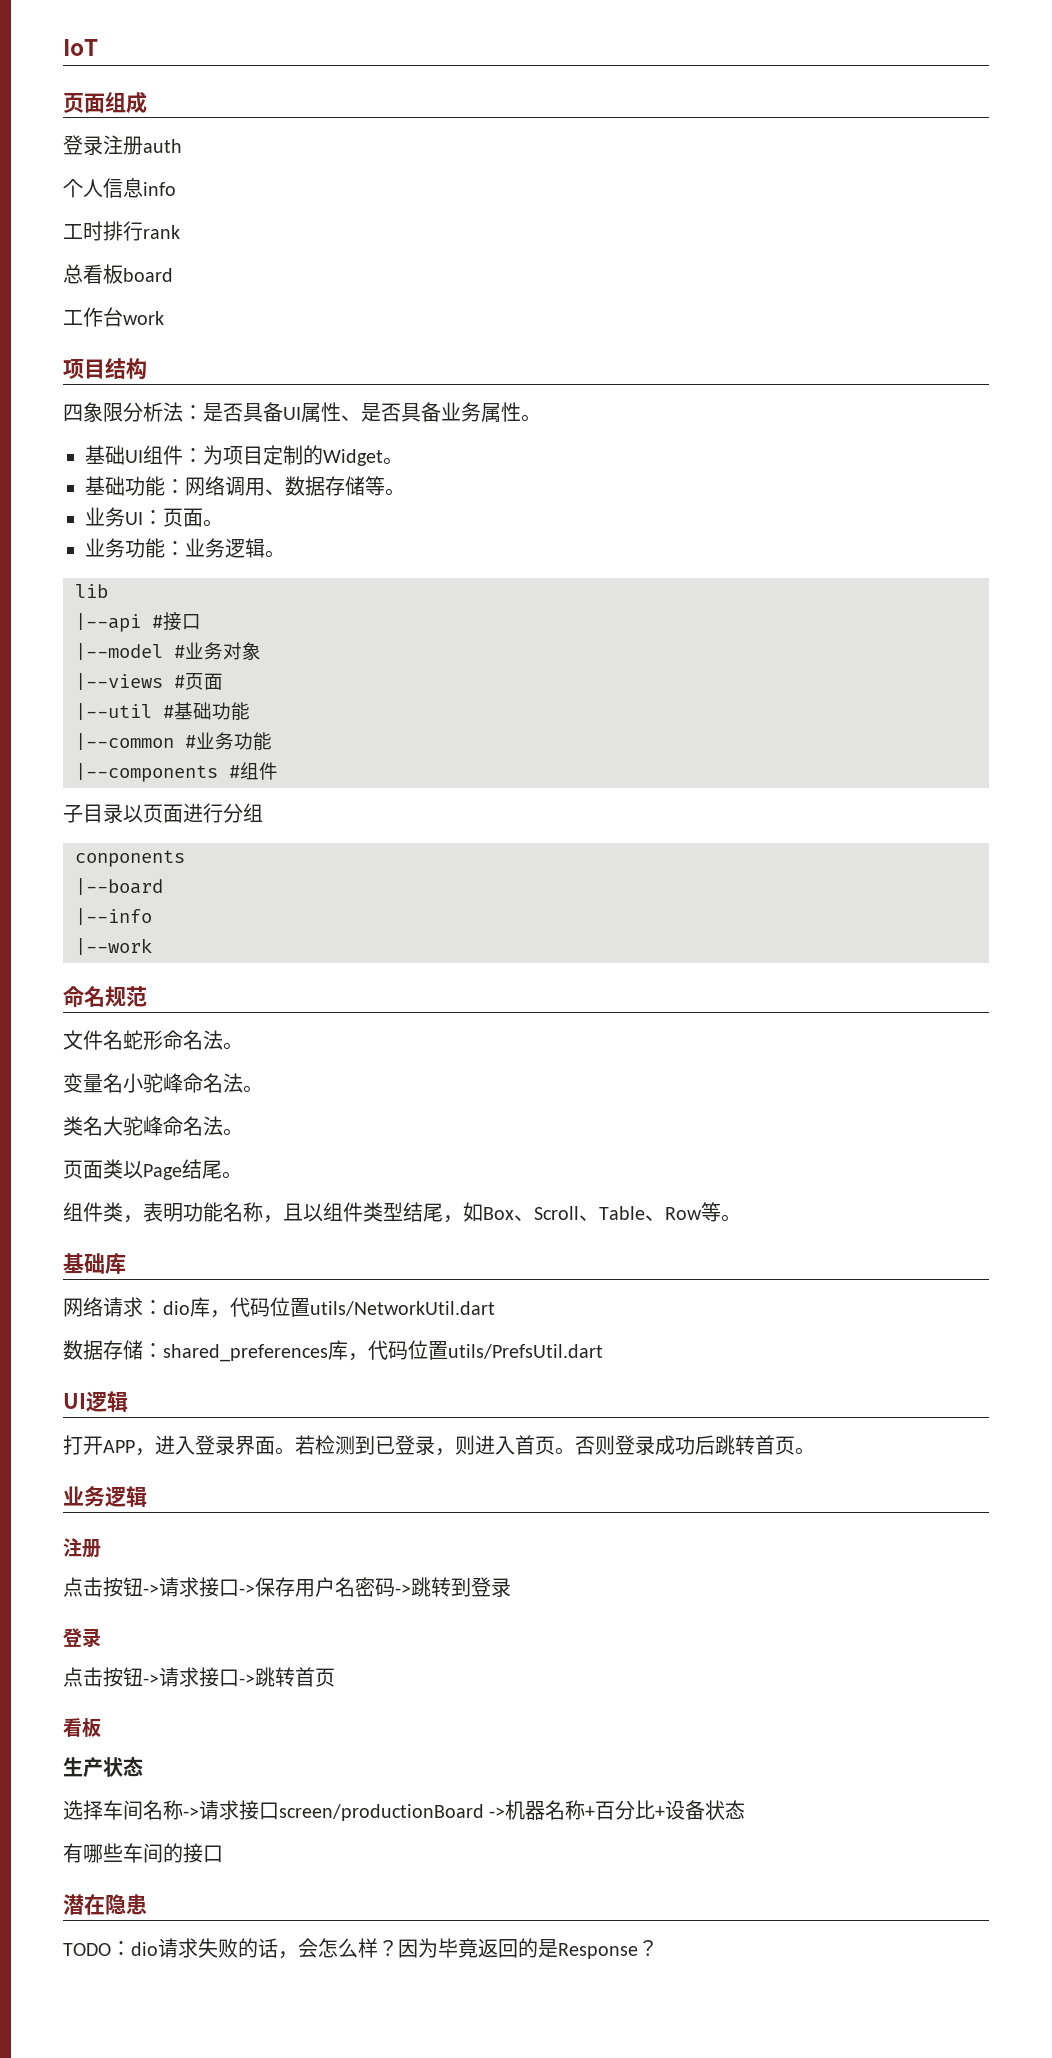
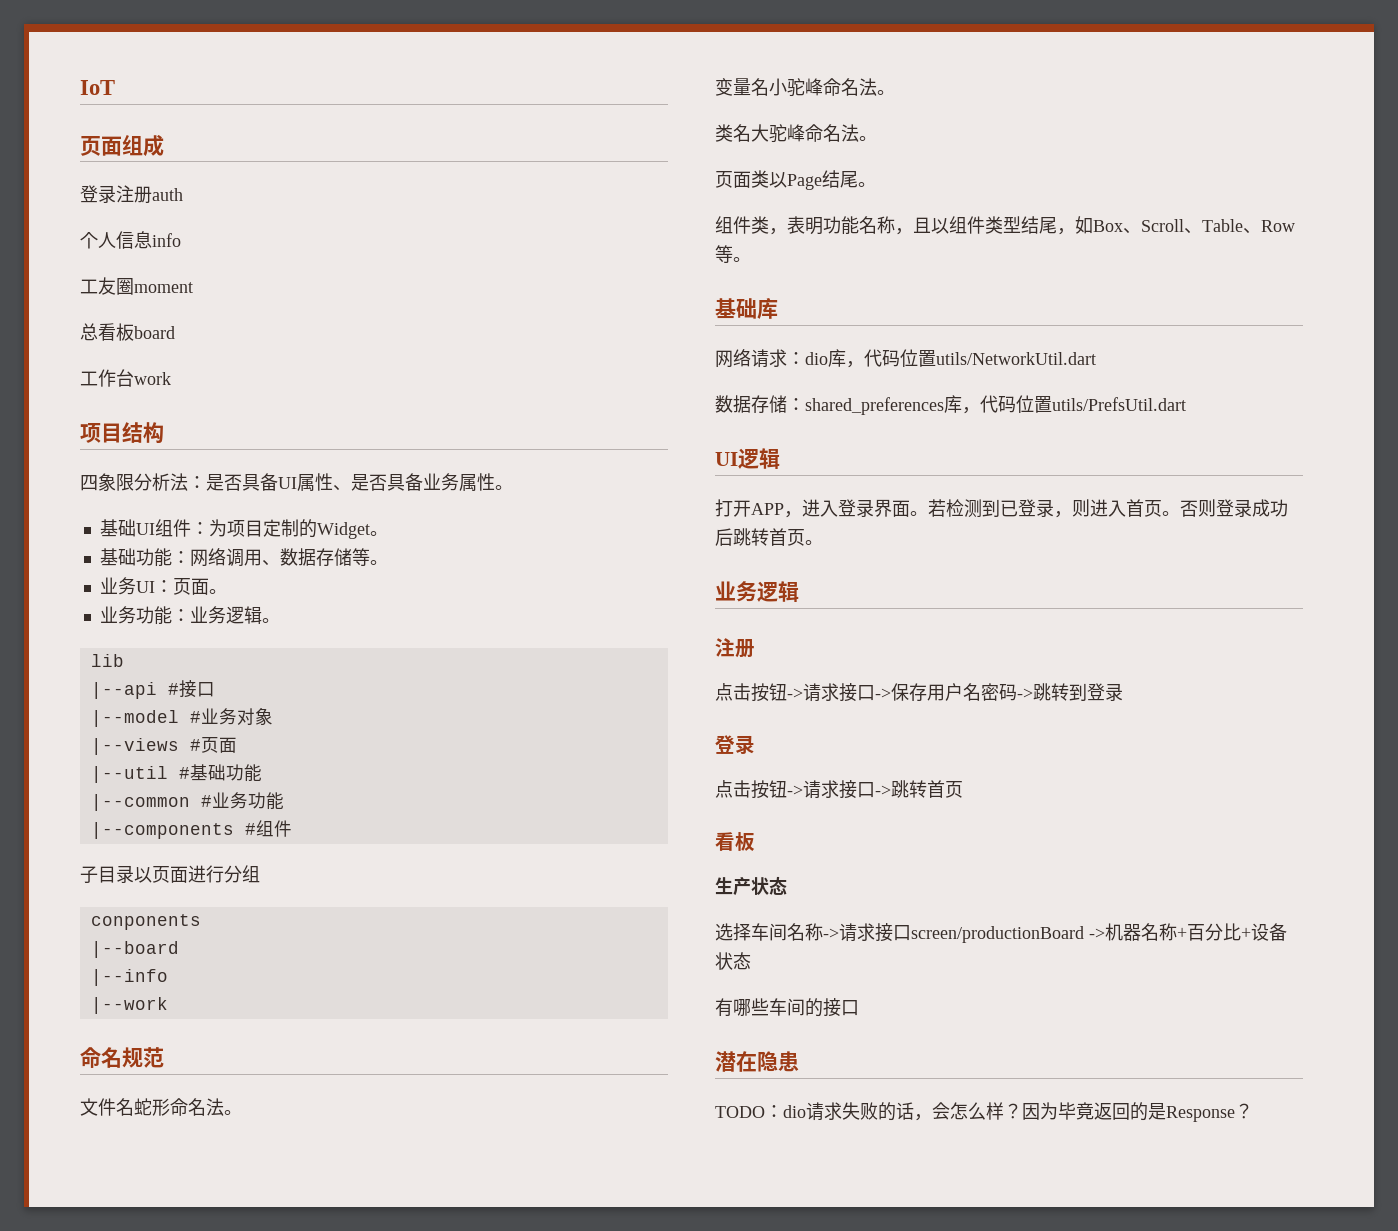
- 工时排行rank
+ 工友圈moment

